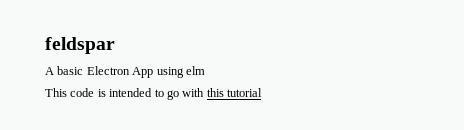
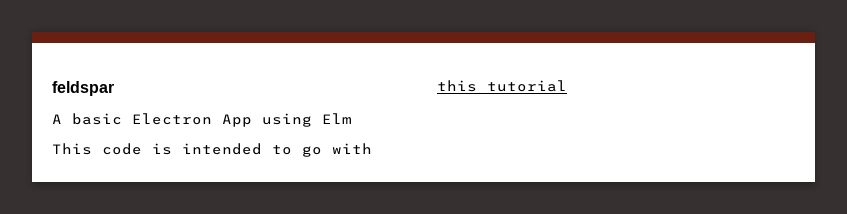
- A basic Electron App using elm
+ A basic Electron App using Elm

